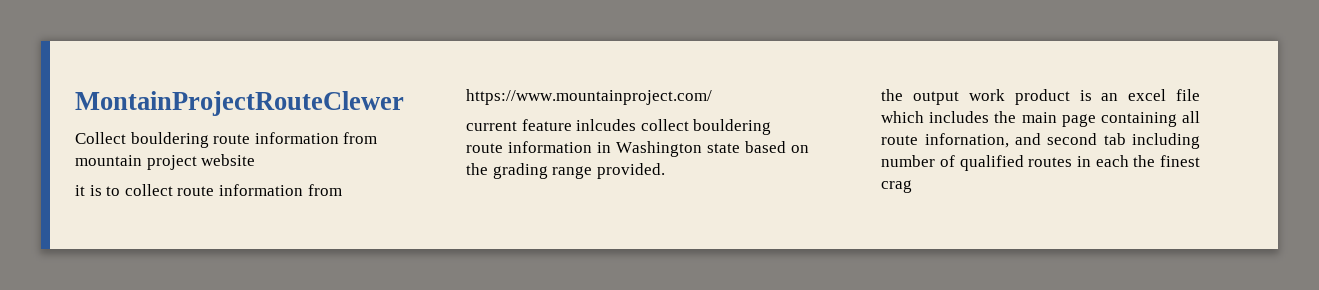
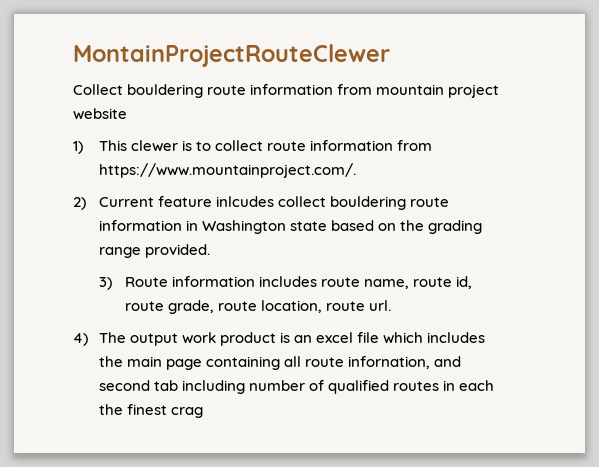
- it is to collect route information from https://www.mountainproject.com/
- current feature inlcudes collect bouldering route information in Washington state based on the grading range provided.
+ 1) This clewer is to collect route information from https://www.mountainproject.com/.
+ 2) Current feature inlcudes collect bouldering route information in Washington state based on the grading range provided.
- the output work product is an excel file which includes the main page containing all route infornation, and second tab including number of qualified routes in each the finest crag
+ 3) Route information includes route name, route id, route grade, route location, route url.
+ 4) The output work product is an excel file which includes the main page containing all route infornation, and second tab including number of qualified routes in each the finest crag

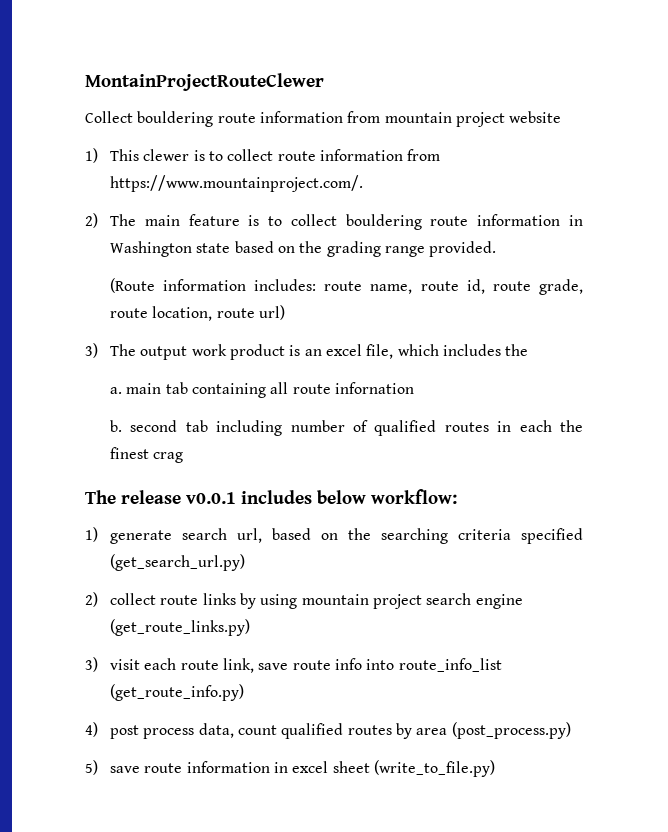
- 2) Current feature inlcudes collect bouldering route information in Washington state based on the grading range provided.
+ 2) The main feature is to collect bouldering route information in Washington state based on the grading range provided.
- 3) Route information includes route name, route id, route grade, route location, route url.
- 4) The output work product is an excel file which includes the main page containing all route infornation, and second tab including number of qualified routes in each the finest crag
+ (Route information includes: route name, route id, route grade, route location, route url)
+ 3) The output work product is an excel file, which includes the
+ a. main tab containing all route infornation
+ b. second tab including number of qualified routes in each the finest crag
+ The release v0.0.1 includes below workflow:
+ 1) generate search url, based on the searching criteria specified (get_search_url.py)
+ 2) collect route links by using mountain project search engine (get_route_links.py)
+ 3) visit each route link, save route info into route_info_list (get_route_info.py)
+ 4) post process data, count qualified routes by area (post_process.py)
+ 5) save route information in excel sheet (write_to_file.py)

